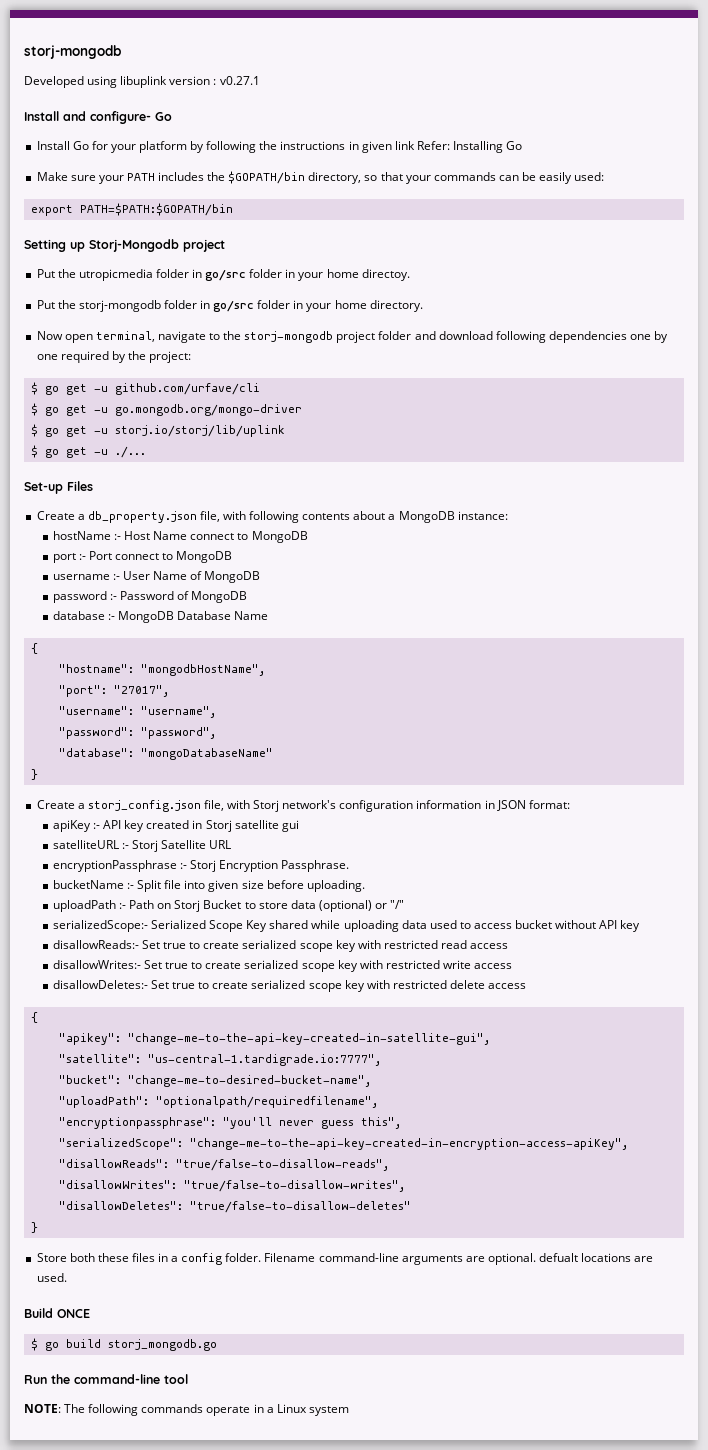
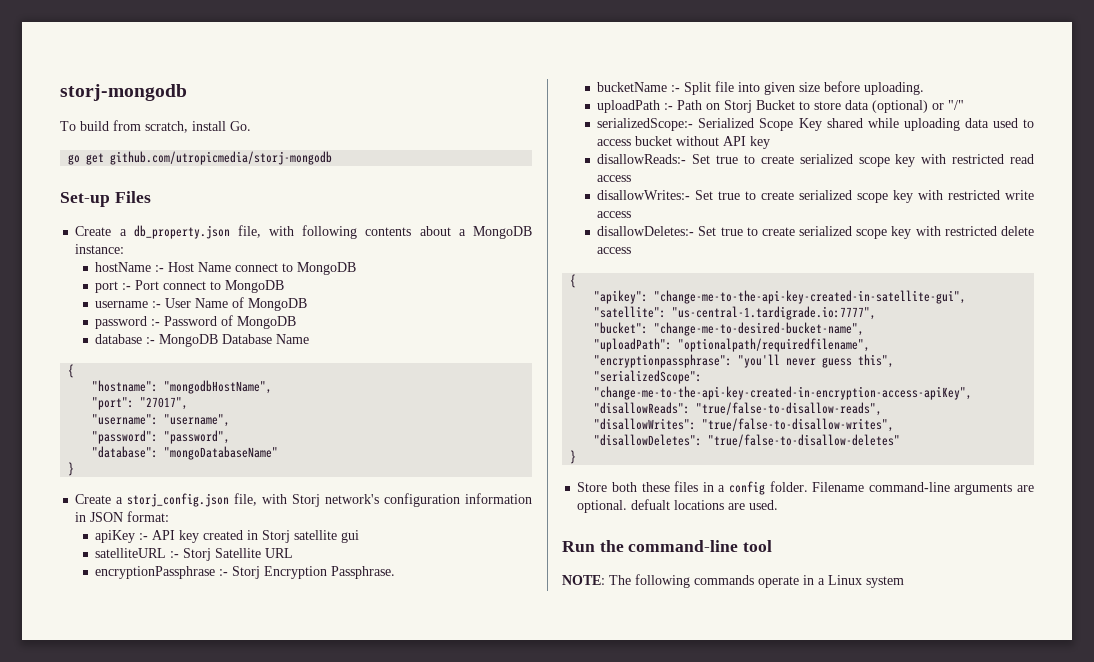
- Developed using libuplink version : v0.27.1
- Install and configure- Go
- Install Go for your platform by following the instructions in given link Refer: Installing Go
- Make sure your PATH includes the $GOPATH/bin directory, so that your commands can be easily used:
- export PATH=$PATH:$GOPATH/bin
- Setting up Storj-Mongodb project
- Put the utropicmedia folder in go/src folder in your home directoy.
- Put the storj-mongodb folder in go/src folder in your home directory.
- Now open terminal, navigate to the storj-mongodb project folder and download following dependencies one by one required by the project:
- $ go get -u github.com/urfave/cli
- $ go get -u go.mongodb.org/mongo-driver
- $ go get -u storj.io/storj/lib/uplink
- $ go get -u ./...
+ To build from scratch, install Go.
+ go get github.com/utropicmedia/storj-mongodb
- Build ONCE
- $ go build storj_mongodb.go

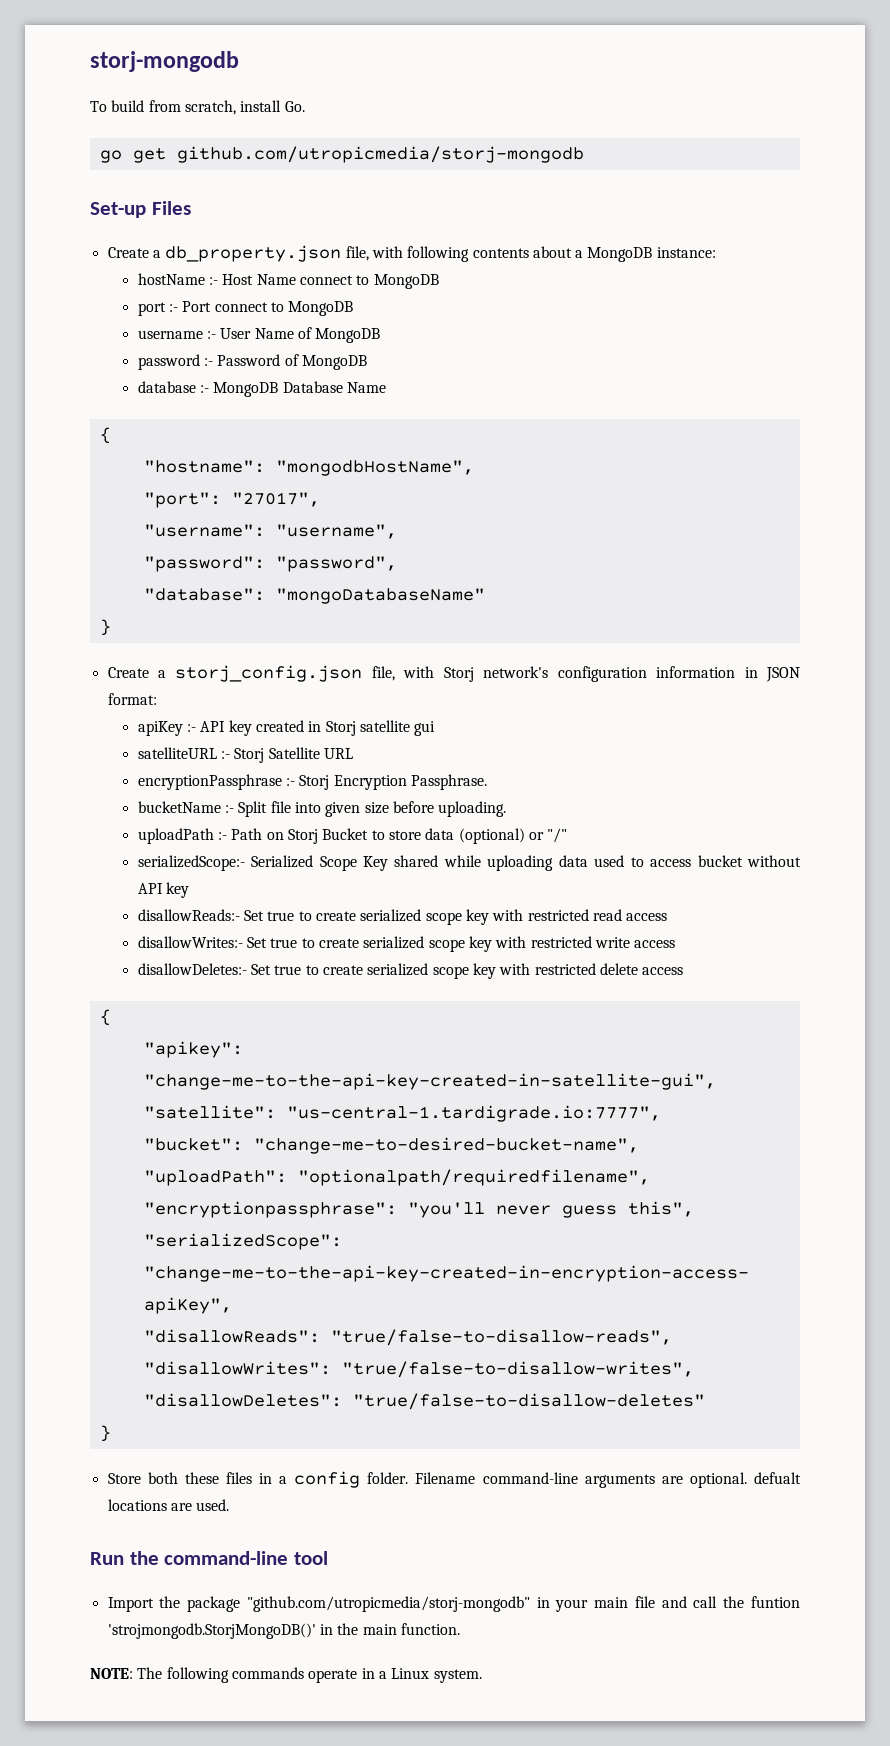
+ Import the package "github.com/utropicmedia/storj-mongodb" in your main file and call the funtion 'strojmongodb.StorjMongoDB()' in the main function.
- NOTE: The following commands operate in a Linux system
+ NOTE: The following commands operate in a Linux system.

